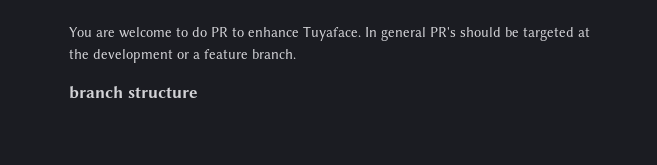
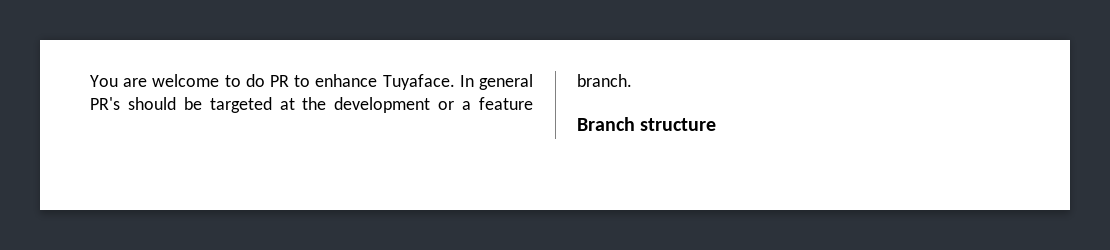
- branch structure
+ Branch structure

